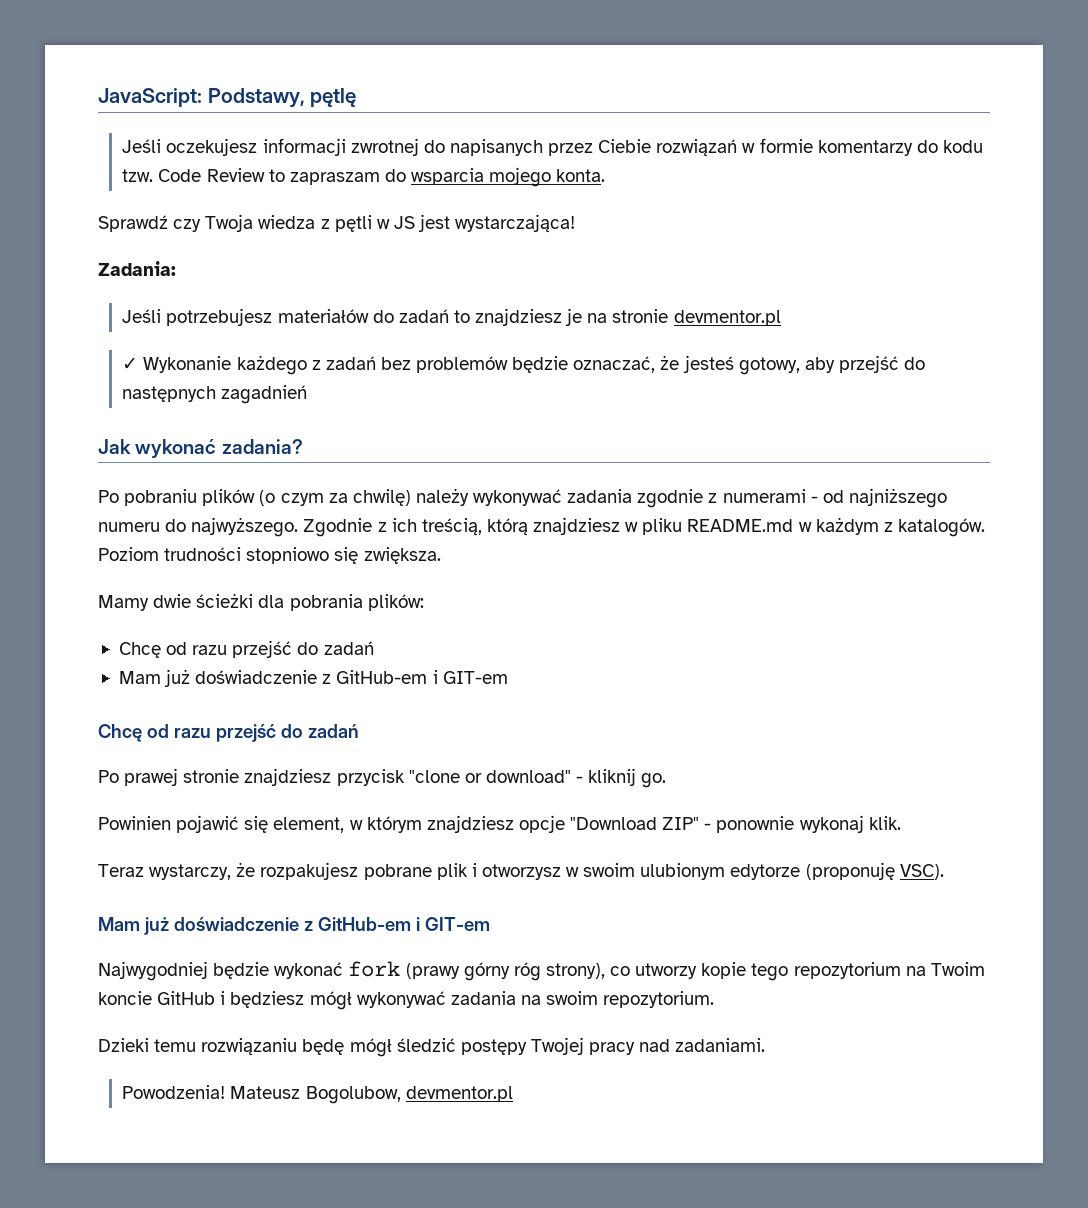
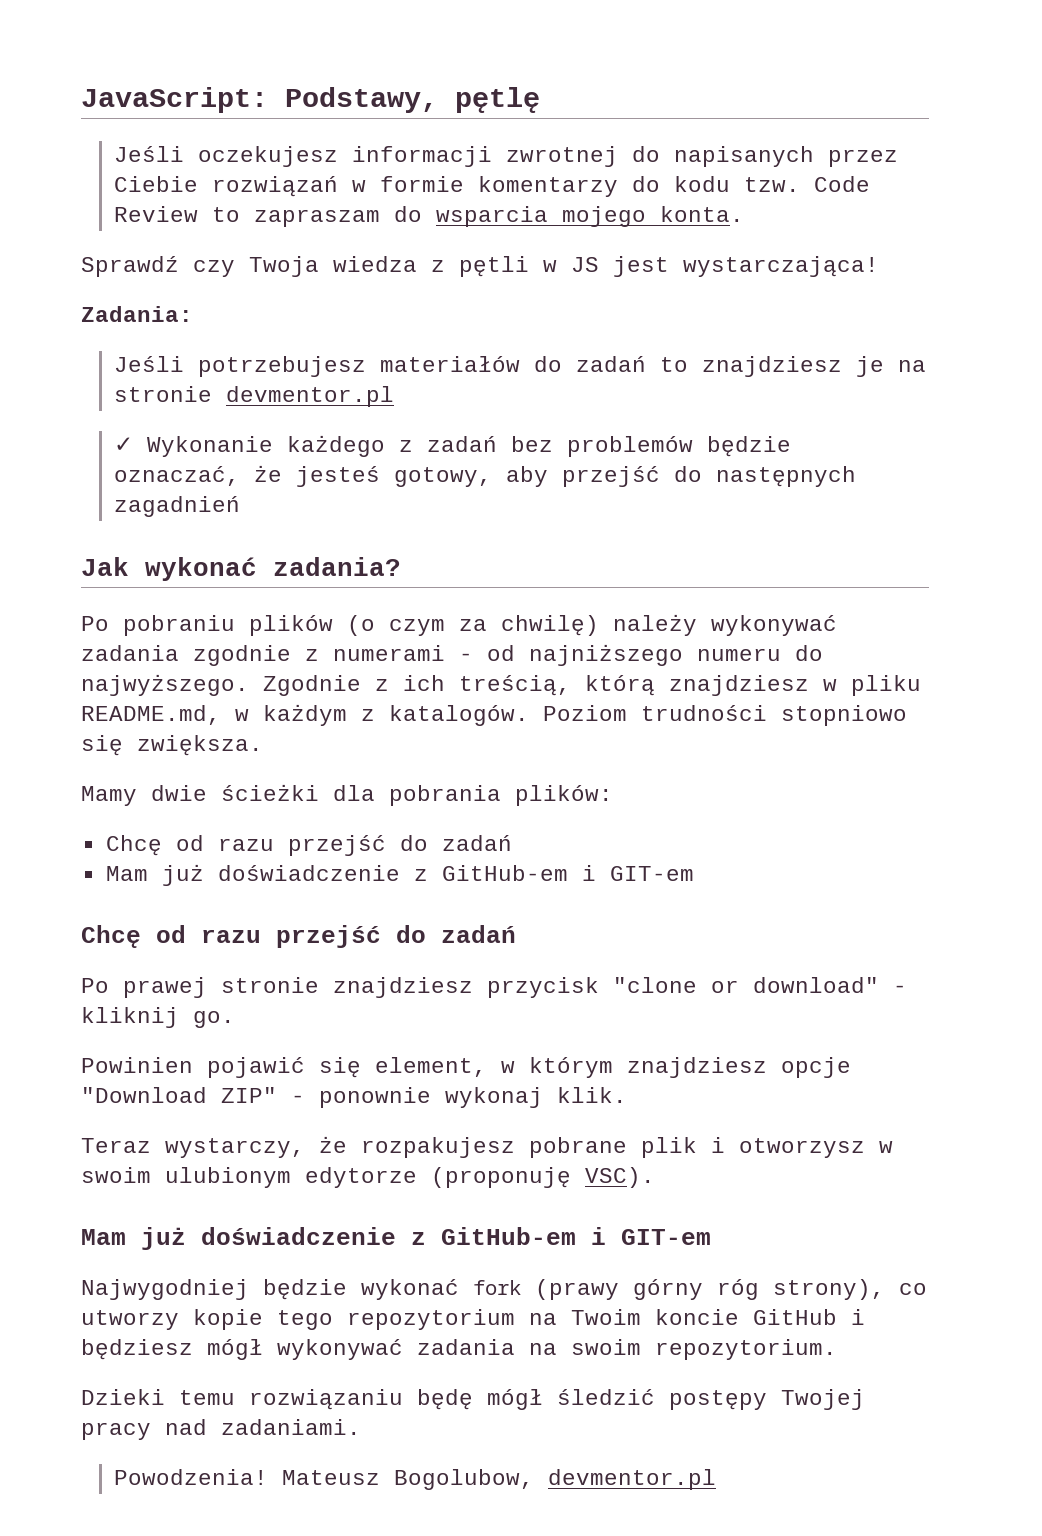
- Zgodnie z ich treścią, którą znajdziesz w pliku README.md w każdym z katalogów.
+ Zgodnie z ich treścią, którą znajdziesz w pliku README.md, w każdym z katalogów.

